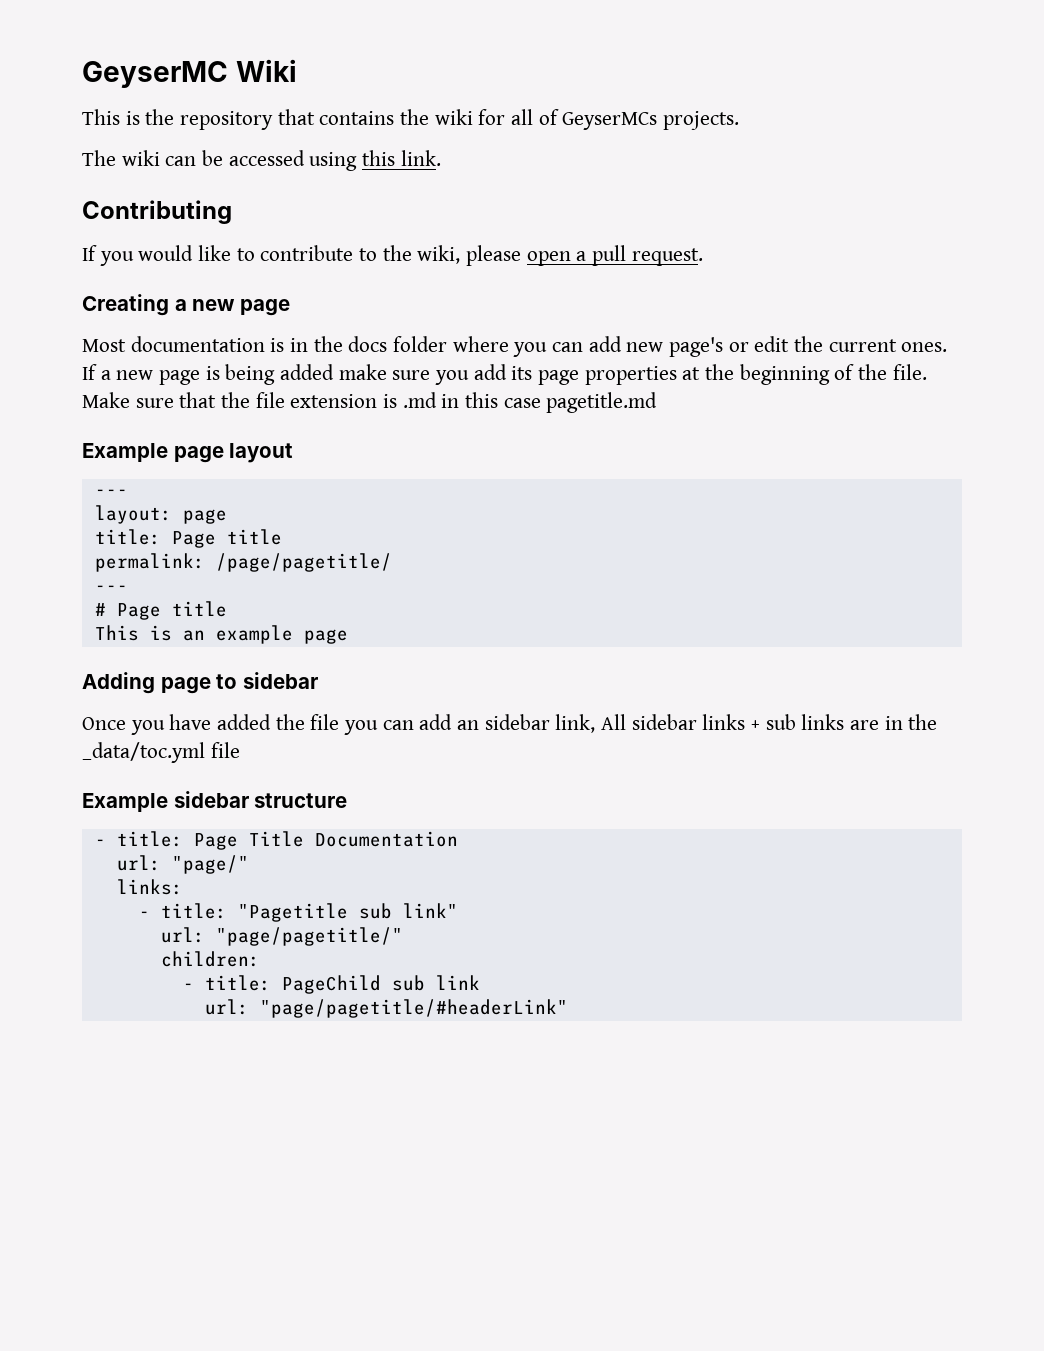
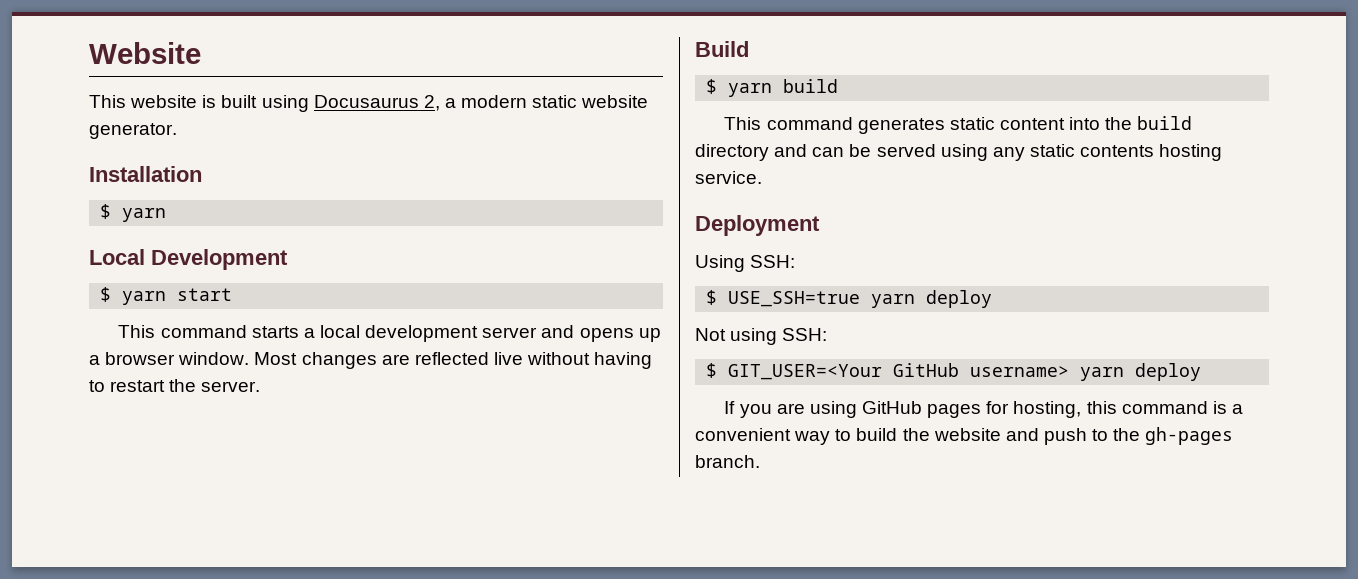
- GeyserMC Wiki
- This is the repository that contains the wiki for all of GeyserMCs projects.
- The wiki can be accessed using this link.
- Contributing
- If you would like to contribute to the wiki, please open a pull request.
- Creating a new page
- Most documentation is in the docs folder where you can add new page's or edit the current ones. If a new page is being added make sure you add its page properties at the beginning of the file. Make sure that the file extension is .md in this case pagetitle.md
- Example page layout
- ---
- layout: page
- title: Page title
- permalink: /page/pagetitle/
- ---
- # Page title
- This is an example page
- Adding page to sidebar
- Once you have added the file you can add an sidebar link, All sidebar links + sub links are in the _data/toc.yml file
- Example sidebar structure
- - title: Page Title Documentation
- url: "page/"
- links:
- - title: "Pagetitle sub link"
- url: "page/pagetitle/"
- children:
- - title: PageChild sub link
- url: "page/pagetitle/#headerLink"
+ Website
+ This website is built using Docusaurus 2, a modern static website generator.
+ Installation
+ $ yarn
+ Local Development
+ $ yarn start
+ This command starts a local development server and opens up a browser window. Most changes are reflected live without having to restart the server.
+ Build
+ $ yarn build
+ This command generates static content into the build directory and can be served using any static contents hosting service.
+ Deployment
+ Using SSH:
+ $ USE_SSH=true yarn deploy
+ Not using SSH:
+ $ GIT_USER=<Your GitHub username> yarn deploy
+ If you are using GitHub pages for hosting, this command is a convenient way to build the website and push to the gh-pages branch.

